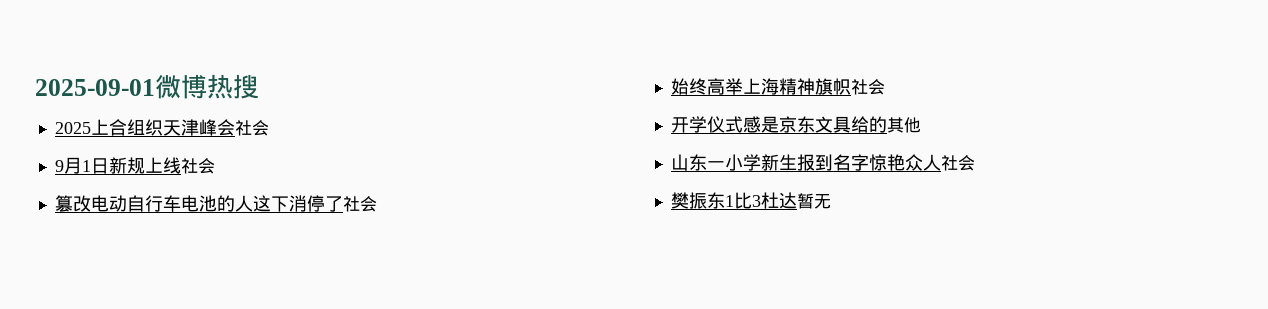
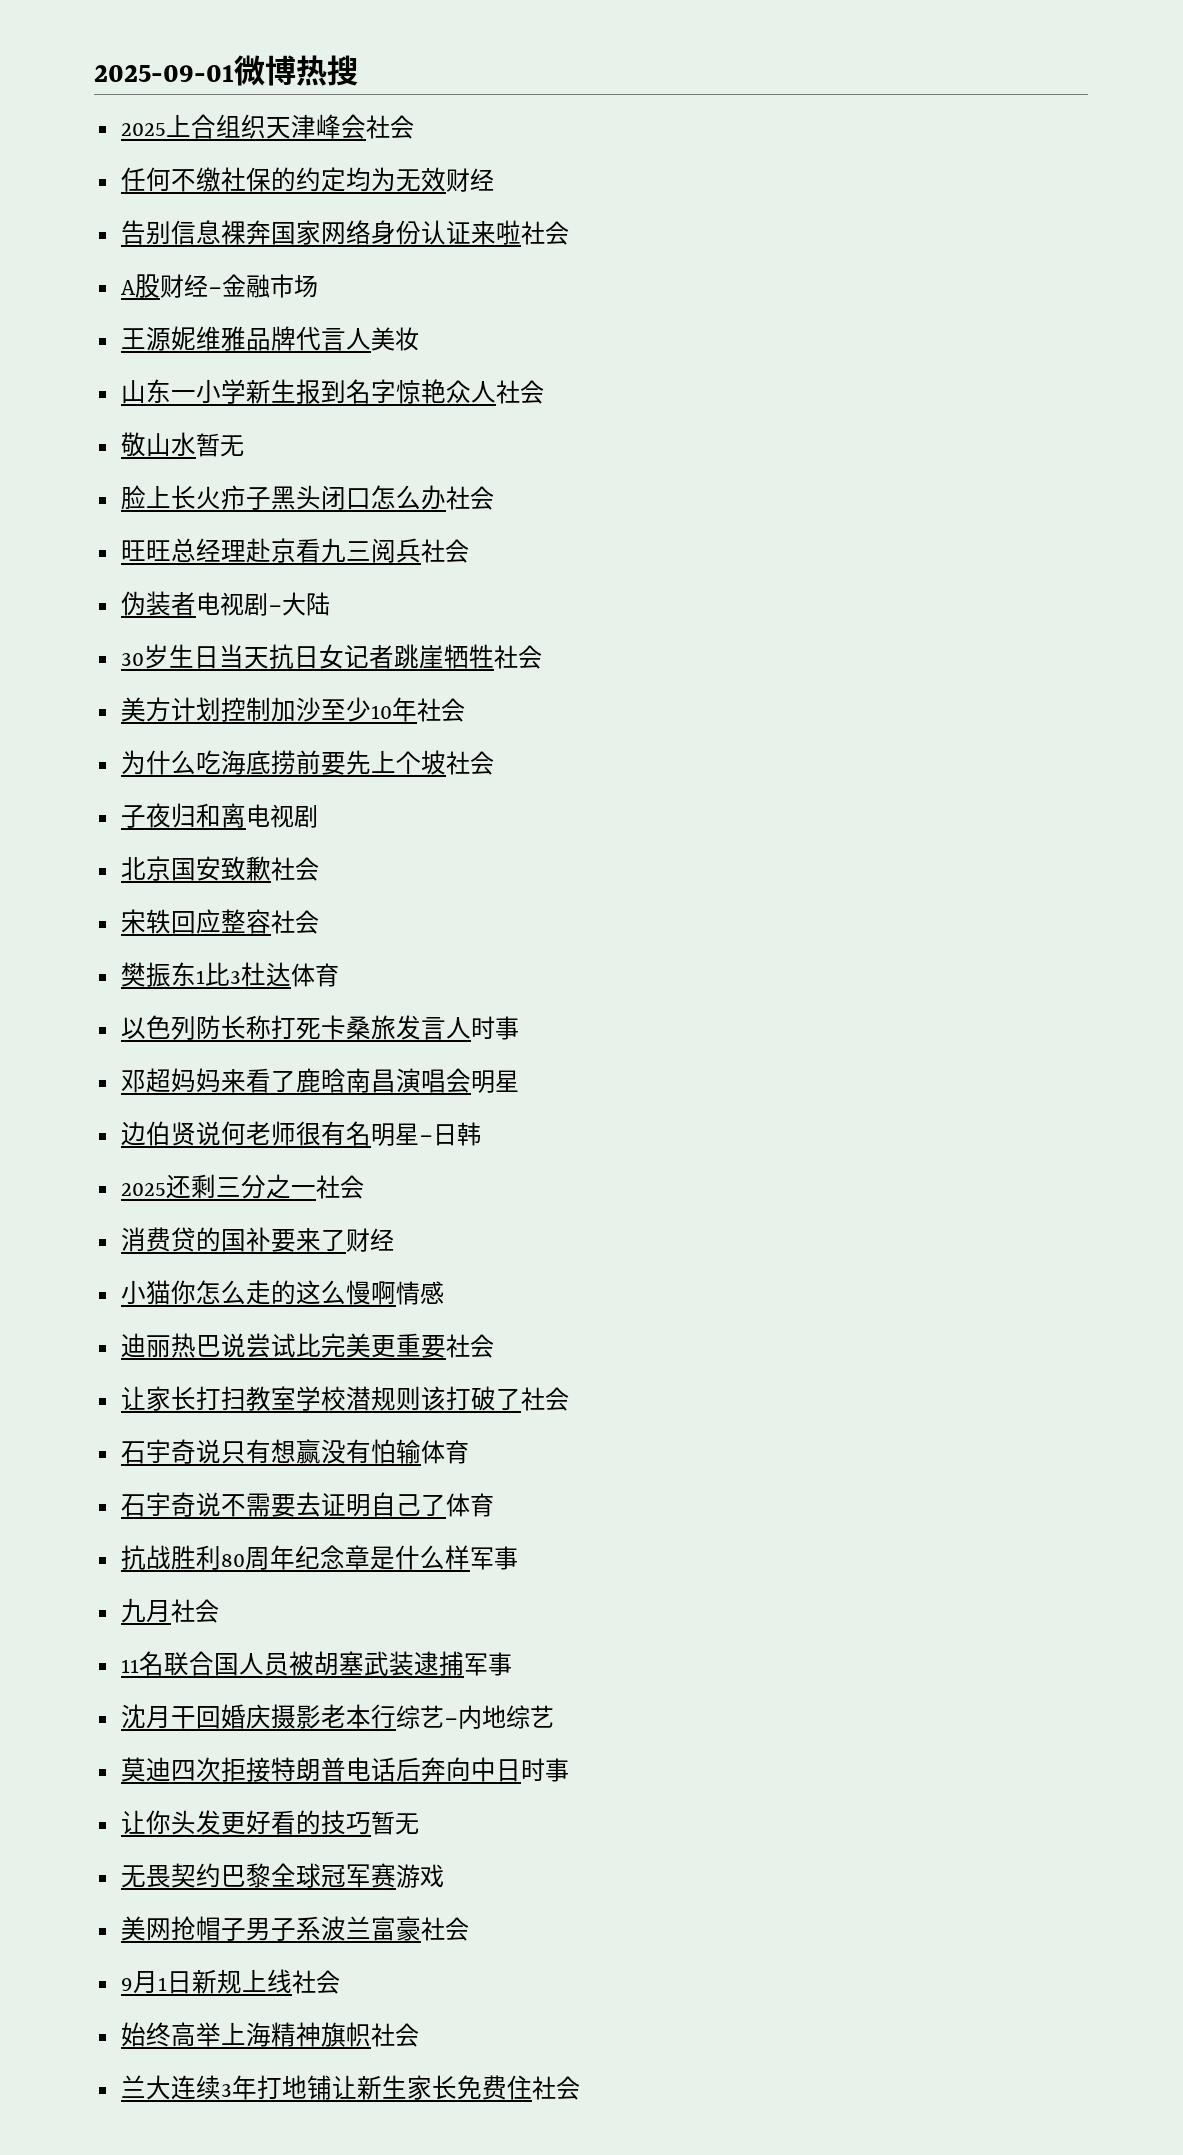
- 9月1日新规上线社会
- 篡改电动自行车电池的人这下消停了社会
- 始终高举上海精神旗帜社会
- 开学仪式感是京东文具给的其他
+ 任何不缴社保的约定均为无效财经
+ 告别信息裸奔国家网络身份认证来啦社会
+ A股财经-金融市场
+ 王源妮维雅品牌代言人美妆
+ 敬山水暂无
+ 脸上长火疖子黑头闭口怎么办社会
+ 旺旺总经理赴京看九三阅兵社会
+ 伪装者电视剧-大陆
+ 30岁生日当天抗日女记者跳崖牺牲社会
+ 美方计划控制加沙至少10年社会
+ 为什么吃海底捞前要先上个坡社会
+ 子夜归和离电视剧
+ 北京国安致歉社会
+ 宋轶回应整容社会
- 樊振东1比3杜达暂无
+ 樊振东1比3杜达体育
+ 以色列防长称打死卡桑旅发言人时事
+ 邓超妈妈来看了鹿晗南昌演唱会明星
+ 边伯贤说何老师很有名明星-日韩
+ 2025还剩三分之一社会
+ 消费贷的国补要来了财经
+ 小猫你怎么走的这么慢啊情感
+ 迪丽热巴说尝试比完美更重要社会
+ 让家长打扫教室学校潜规则该打破了社会
+ 石宇奇说只有想赢没有怕输体育
+ 石宇奇说不需要去证明自己了体育
+ 抗战胜利80周年纪念章是什么样军事
+ 九月社会
+ 11名联合国人员被胡塞武装逮捕军事
+ 沈月干回婚庆摄影老本行综艺-内地综艺
+ 莫迪四次拒接特朗普电话后奔向中日时事
+ 让你头发更好看的技巧暂无
+ 无畏契约巴黎全球冠军赛游戏
+ 美网抢帽子男子系波兰富豪社会
+ 9月1日新规上线社会
+ 始终高举上海精神旗帜社会
+ 兰大连续3年打地铺让新生家长免费住社会

